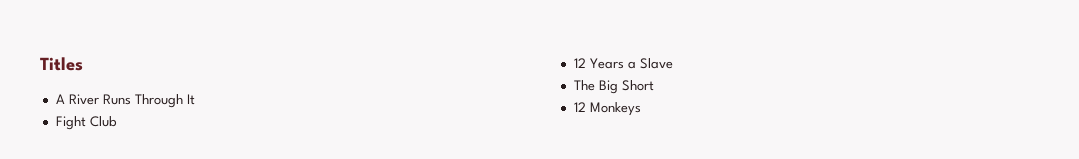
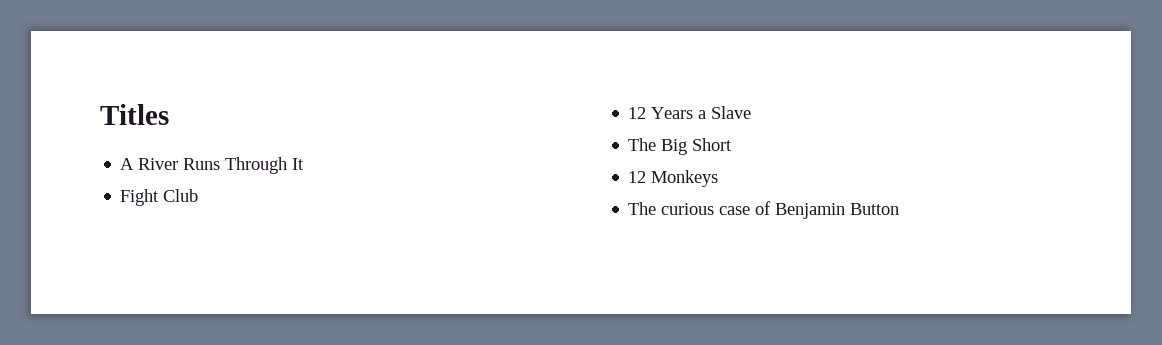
+ The curious case of Benjamin Button

